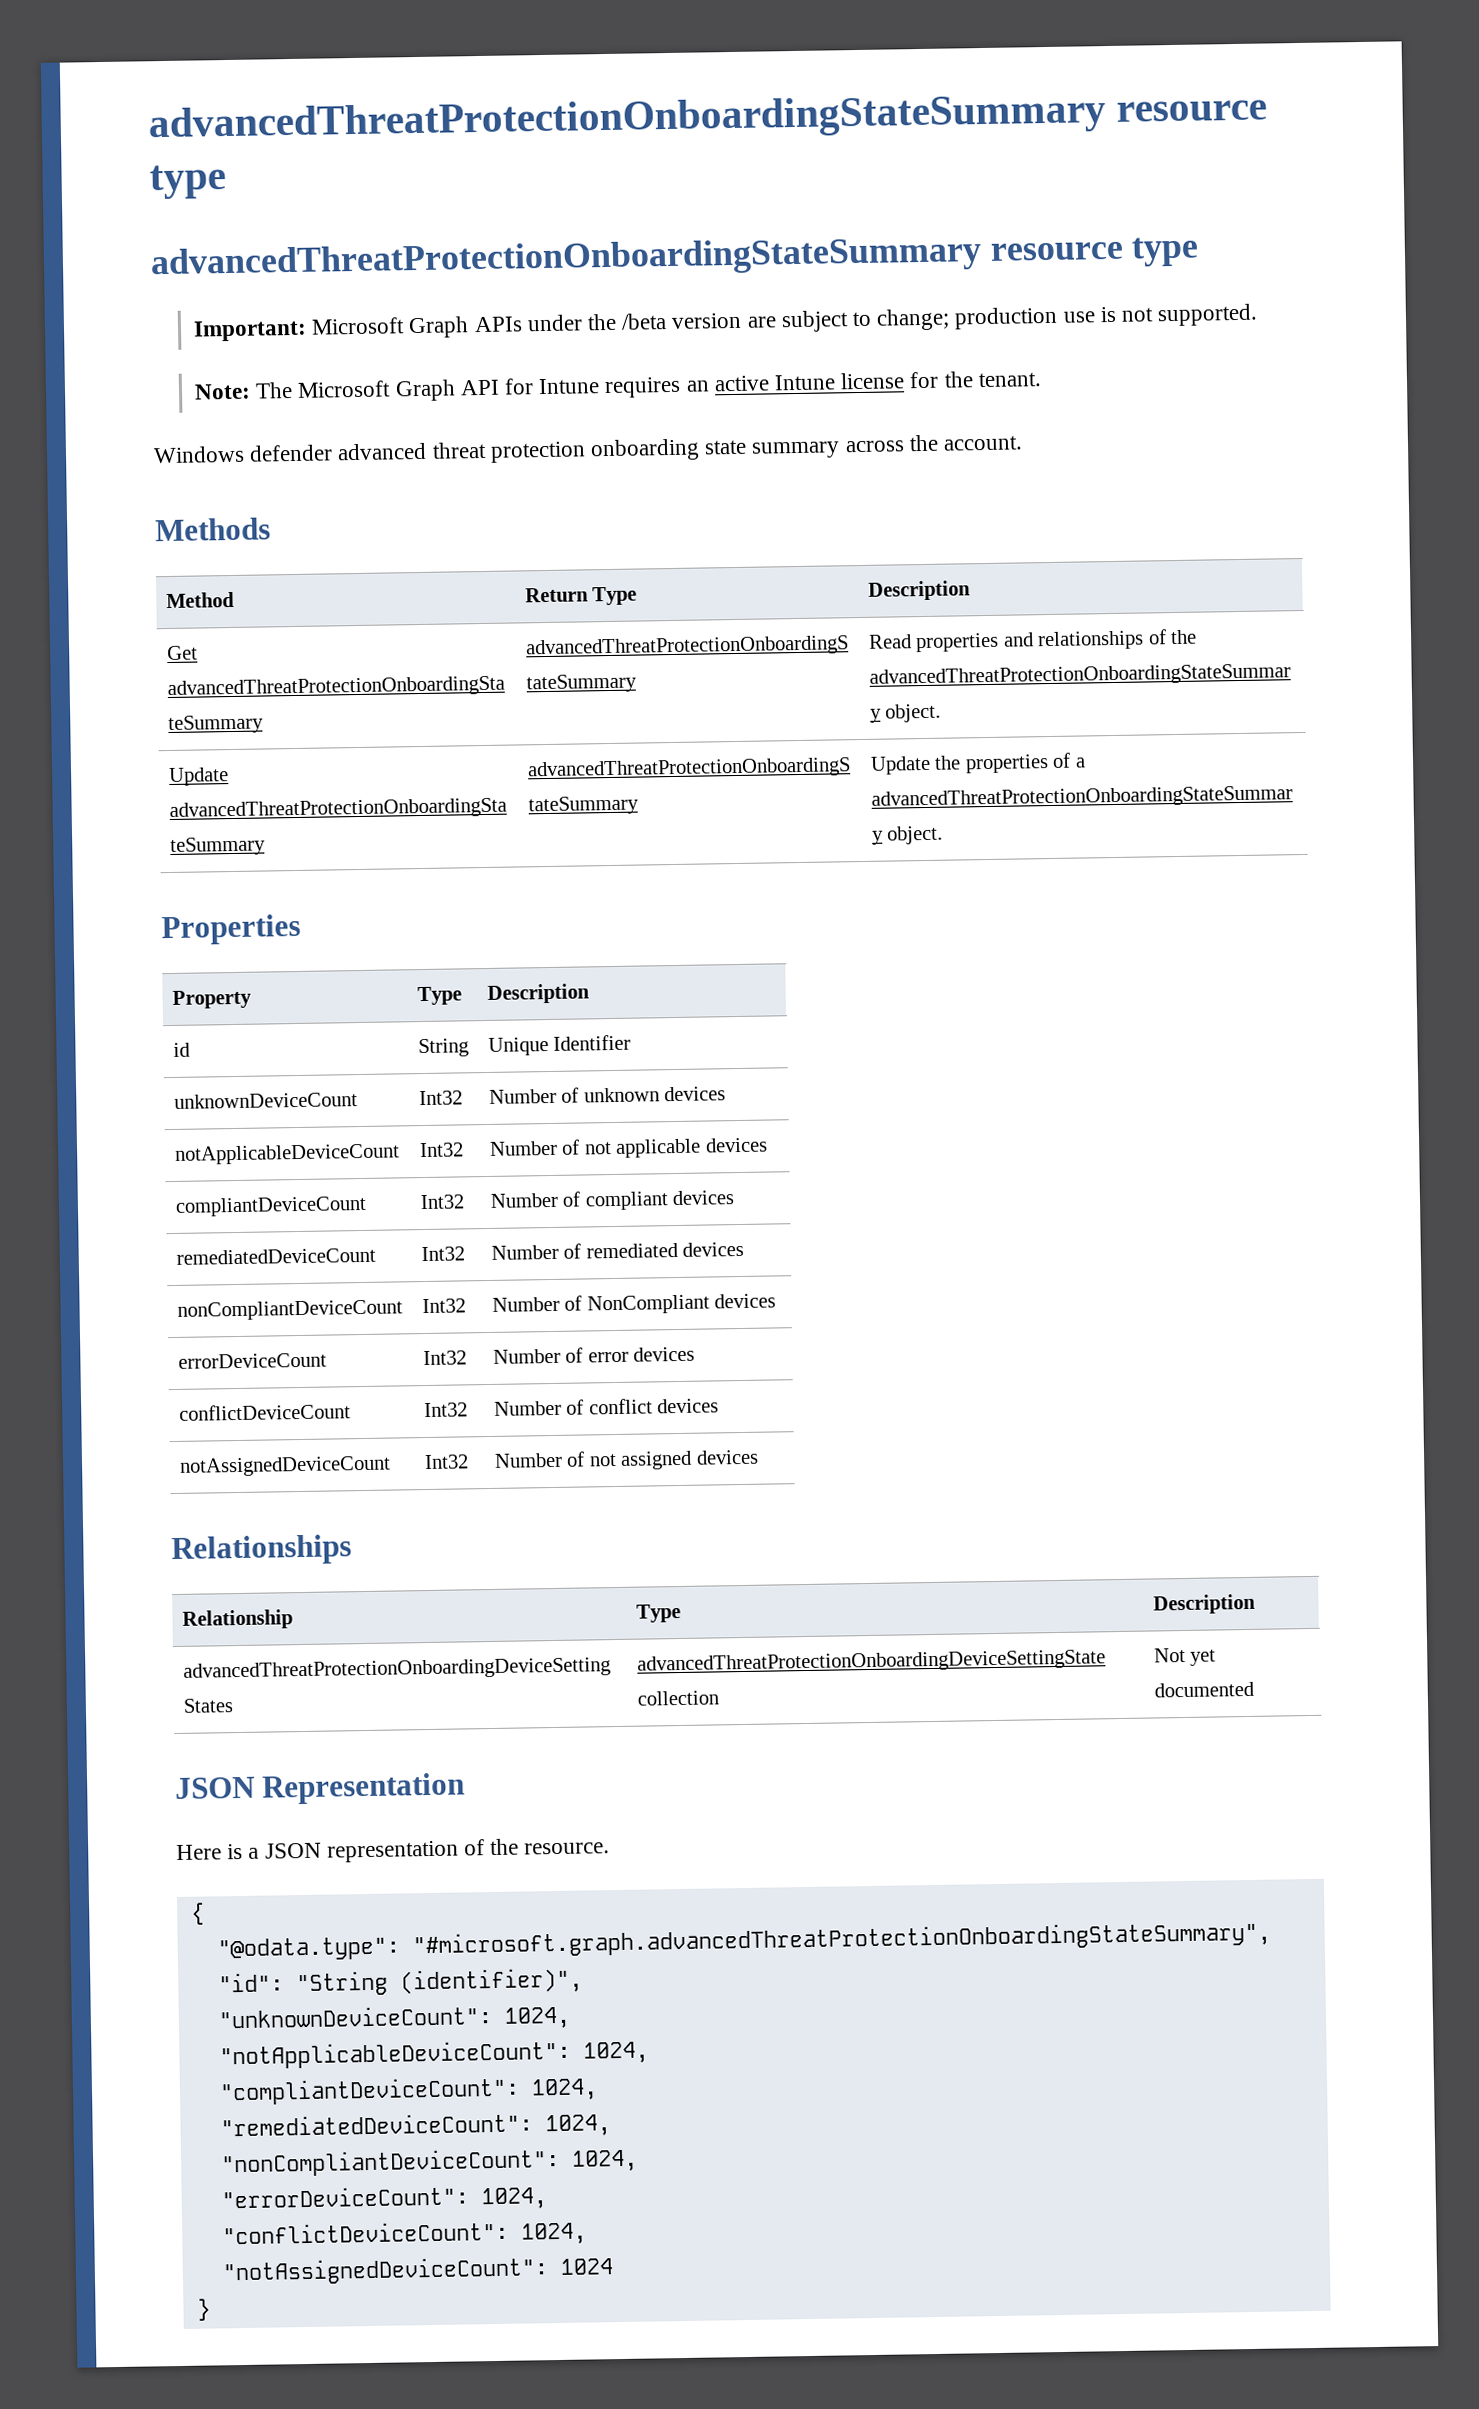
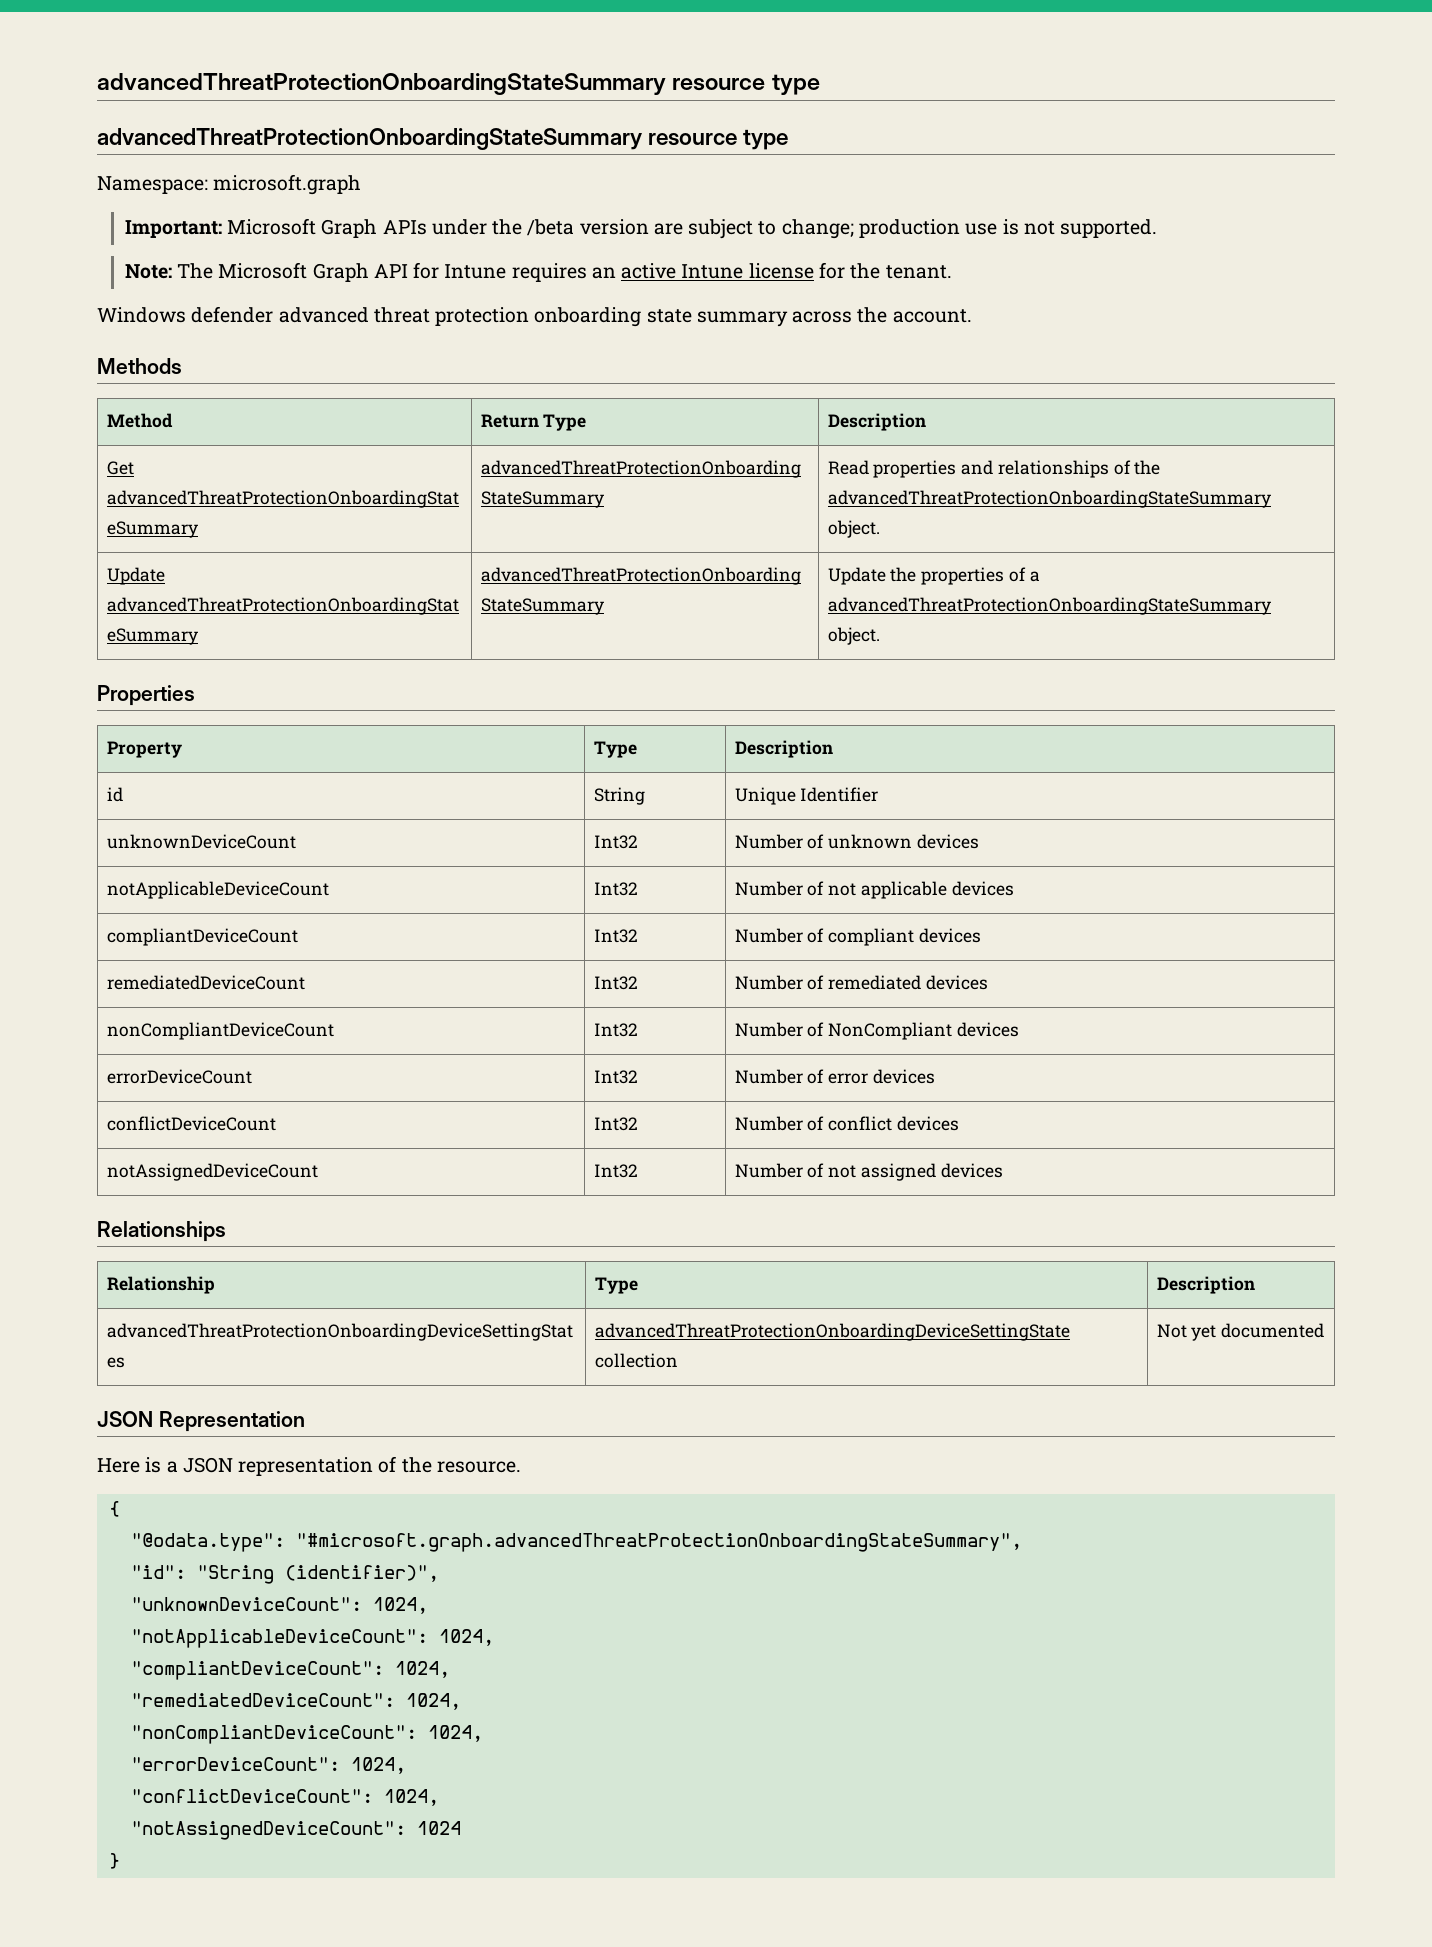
+ Namespace: microsoft.graph

